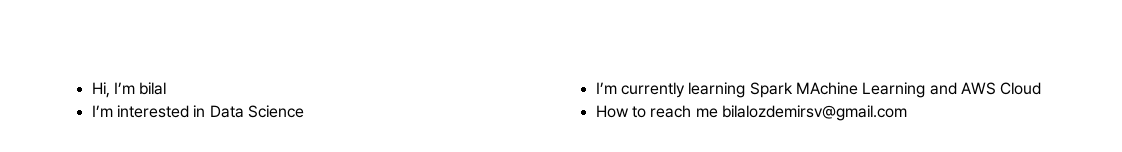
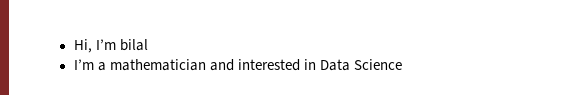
- I’m interested in Data Science
+ I’m a mathematician and interested in Data Science
- I’m currently learning Spark MAchine Learning and AWS Cloud
- How to reach me bilalozdemirsv@gmail.com

